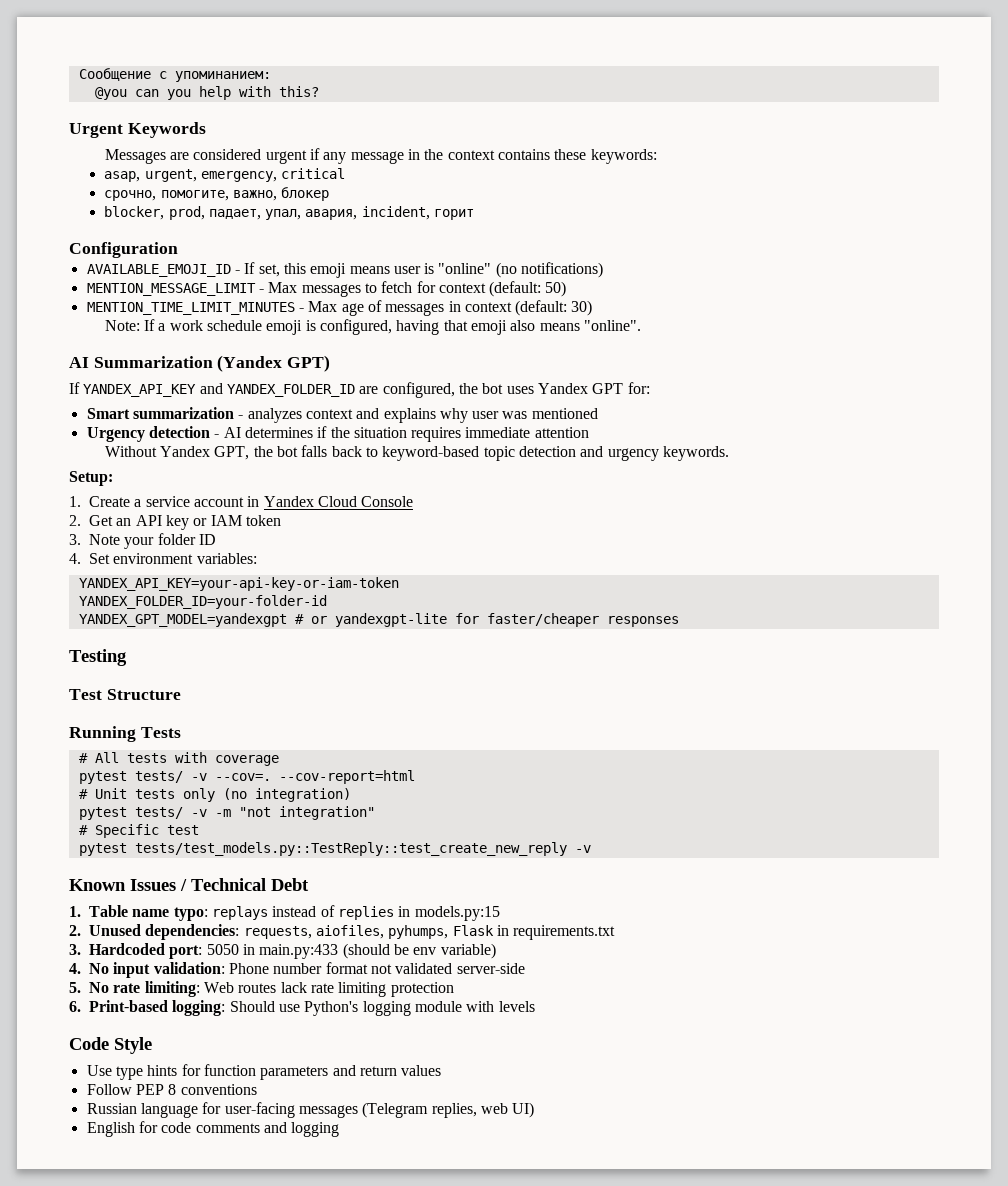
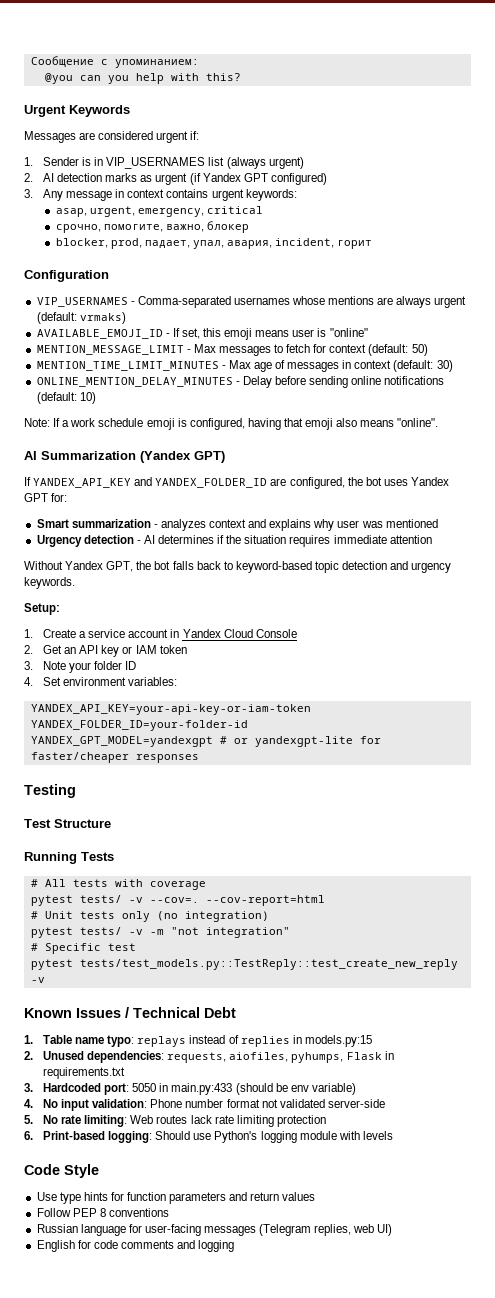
- Messages are considered urgent if any message in the context contains these keywords:
+ Messages are considered urgent if:
+ 1. Sender is in VIP_USERNAMES list (always urgent)
+ 2. AI detection marks as urgent (if Yandex GPT configured)
+ 3. Any message in context contains urgent keywords:
+ VIP_USERNAMES - Comma-separated usernames whose mentions are always urgent (default: vrmaks)
- AVAILABLE_EMOJI_ID - If set, this emoji means user is "online" (no notifications)
+ AVAILABLE_EMOJI_ID - If set, this emoji means user is "online"
+ ONLINE_MENTION_DELAY_MINUTES - Delay before sending online notifications (default: 10)

